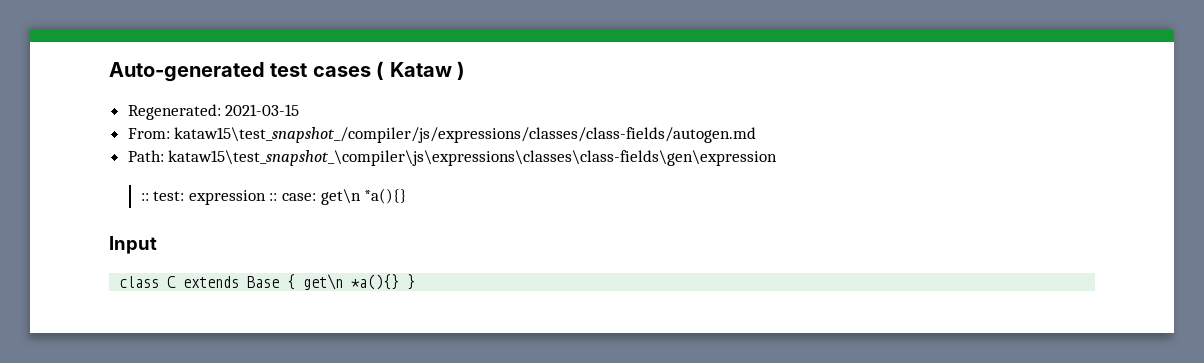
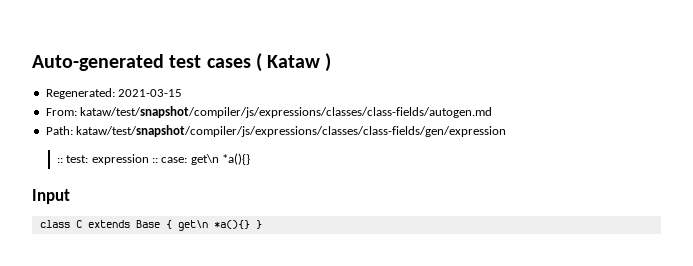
- From: kataw15\test_snapshot_/compiler/js/expressions/classes/class-fields/autogen.md
+ From: kataw/test/snapshot/compiler/js/expressions/classes/class-fields/autogen.md
- Path: kataw15\test_snapshot_\compiler\js\expressions\classes\class-fields\gen\expression
+ Path: kataw/test/snapshot/compiler/js/expressions/classes/class-fields/gen/expression

